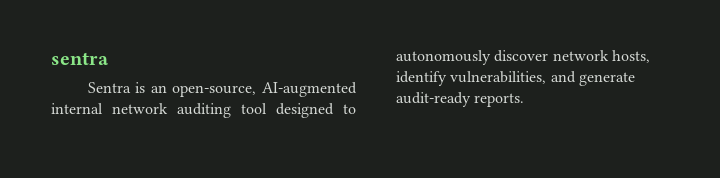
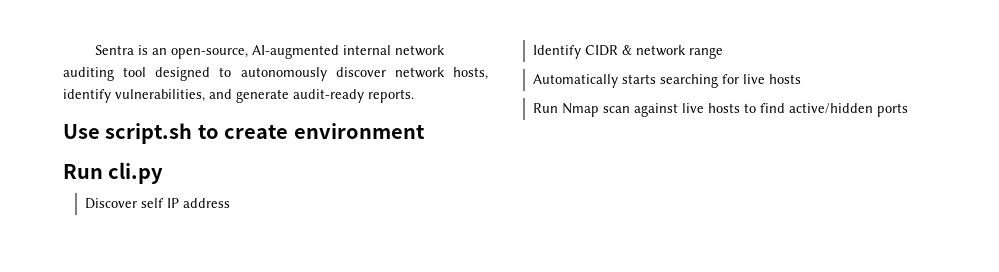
- sentra
+ Use script.sh to create environment
+ Run cli.py
+ Discover self IP address
+ Identify CIDR & network range
+ Automatically starts searching for live hosts
+ Run Nmap scan against live hosts to find active/hidden ports

